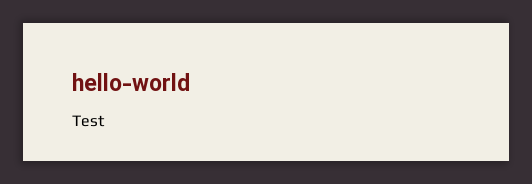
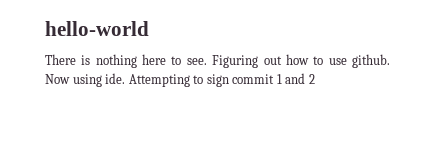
- Test
+ There is nothing here to see. Figuring out how to use github. Now using ide. Attempting to sign commit 1 and 2

